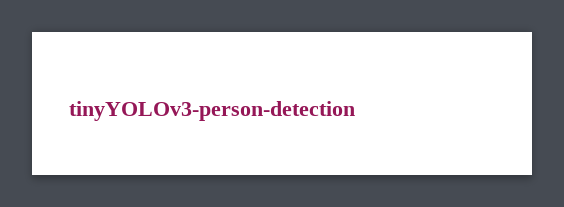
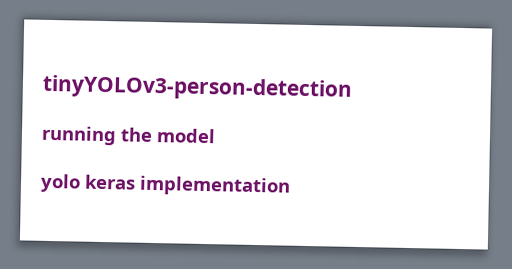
+ running the model
+ yolo keras implementation

